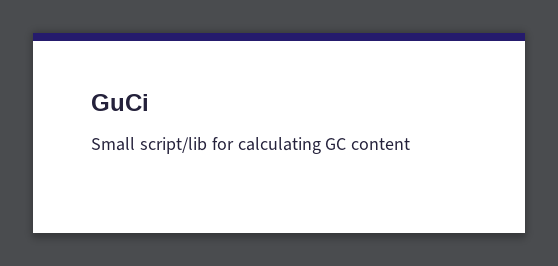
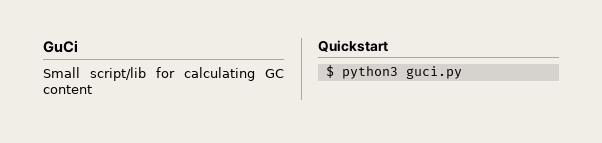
+ Quickstart
+ $ python3 guci.py

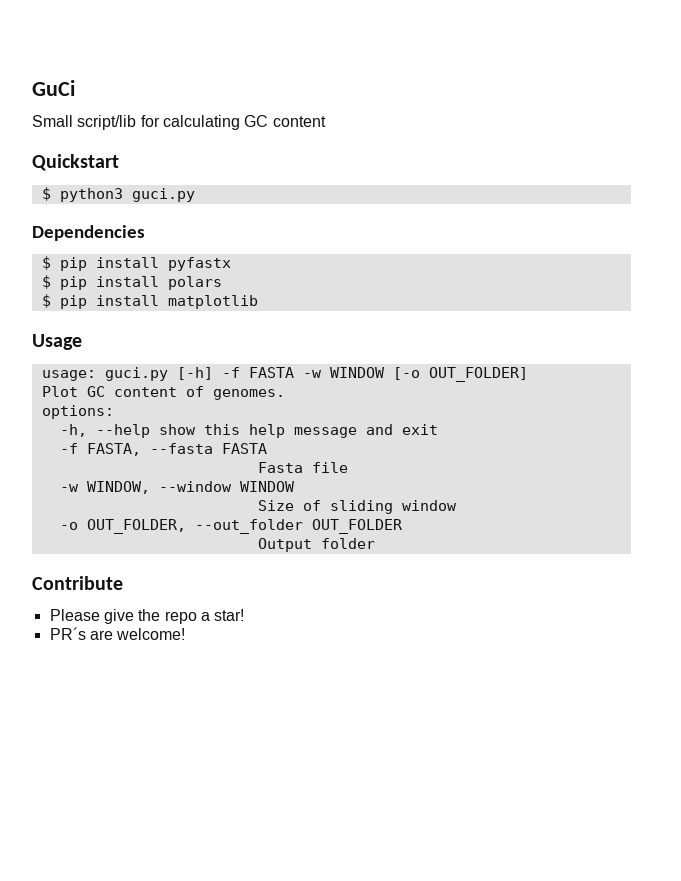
+ Dependencies
+ $ pip install pyfastx
+ $ pip install polars
+ $ pip install matplotlib
+ Usage
+ usage: guci.py [-h] -f FASTA -w WINDOW [-o OUT_FOLDER]
+ Plot GC content of genomes.
+ options:
+ -h, --help show this help message and exit
+ -f FASTA, --fasta FASTA
+ Fasta file
+ -w WINDOW, --window WINDOW
+ Size of sliding window
+ -o OUT_FOLDER, --out_folder OUT_FOLDER
+ Output folder
+ Contribute
+ Please give the repo a star!
+ PR´s are welcome!

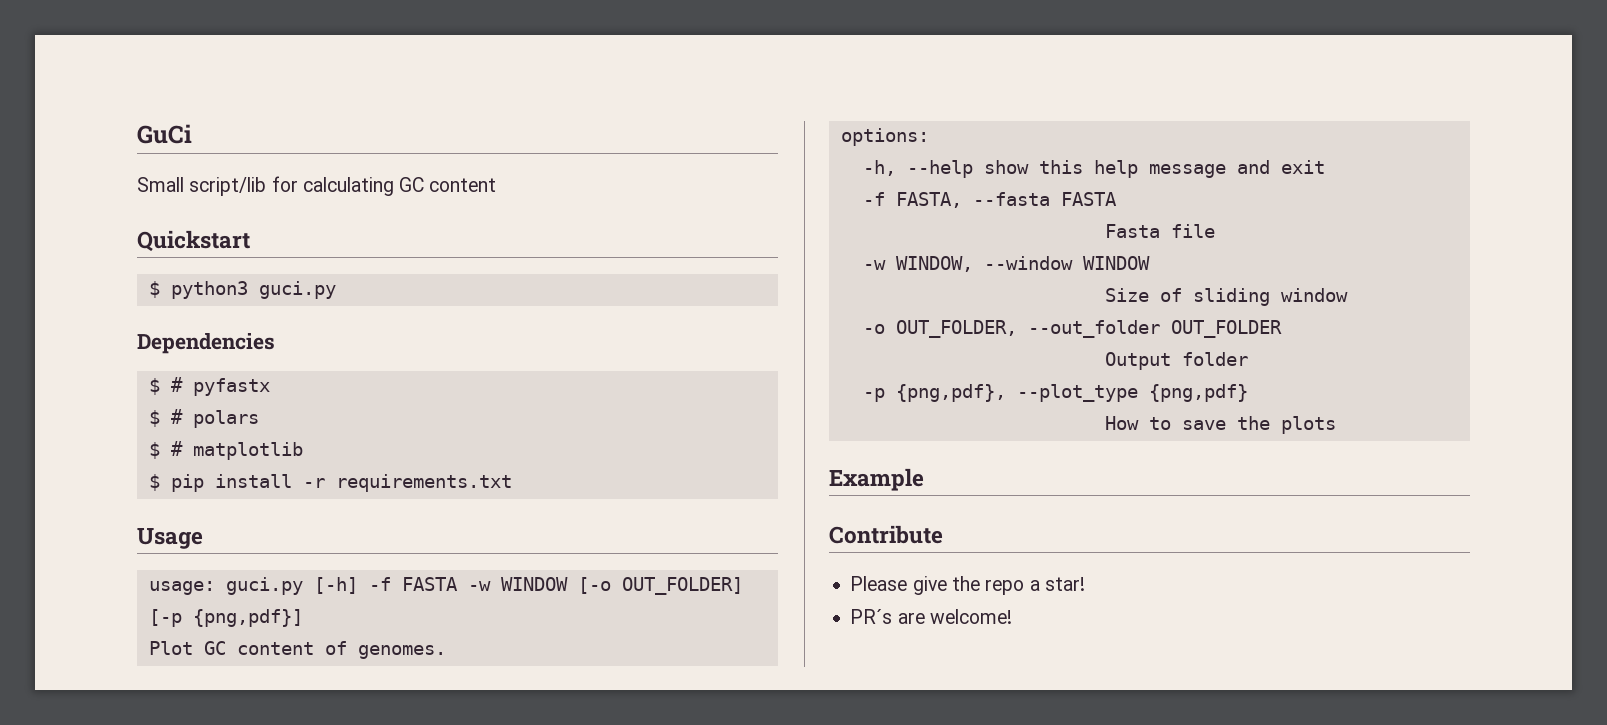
- $ pip install pyfastx
+ $ # pyfastx
- $ pip install polars
- $ pip install matplotlib
+ $ # polars
+ $ # matplotlib
+ $ pip install -r requirements.txt
- usage: guci.py [-h] -f FASTA -w WINDOW [-o OUT_FOLDER]
+ usage: guci.py [-h] -f FASTA -w WINDOW [-o OUT_FOLDER] [-p {png,pdf}]
+ -p {png,pdf}, --plot_type {png,pdf}
+ How to save the plots
+ Example

